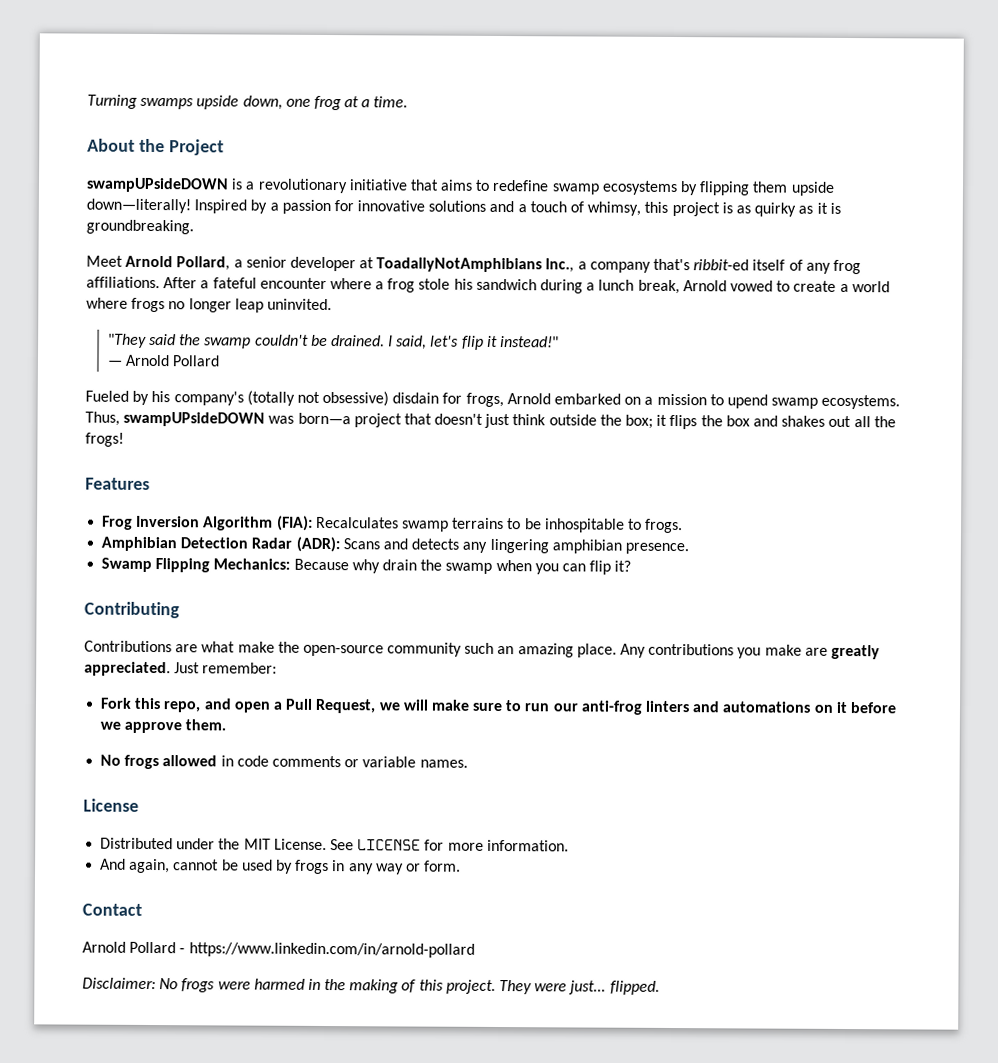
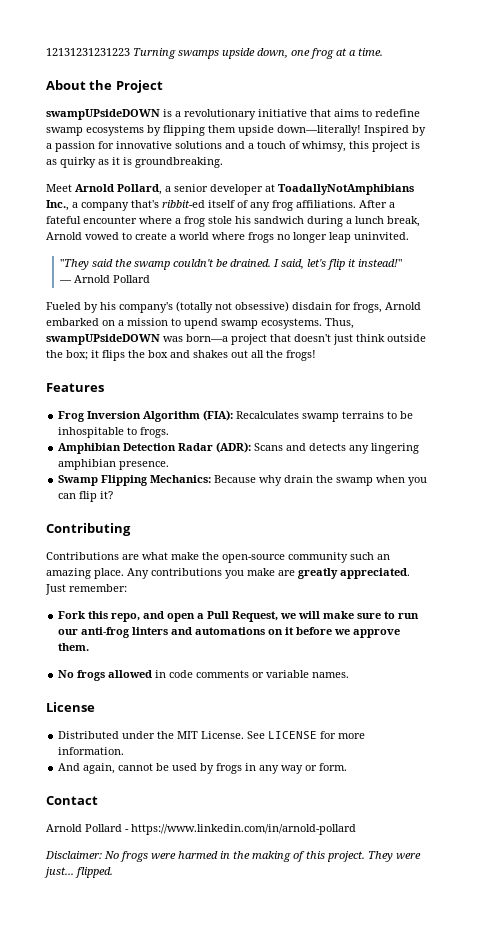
- Turning swamps upside down, one frog at a time.
+ 12131231231223 Turning swamps upside down, one frog at a time.

